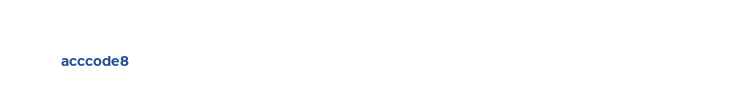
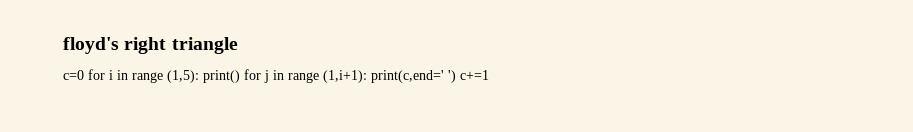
- acccode8
+ floyd's right triangle
+ c=0 for i in range (1,5): print() for j in range (1,i+1): print(c,end=' ') c+=1

